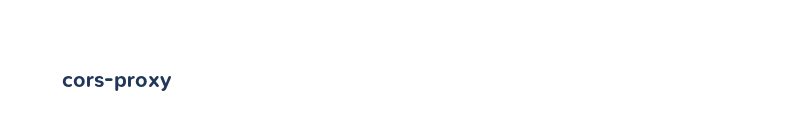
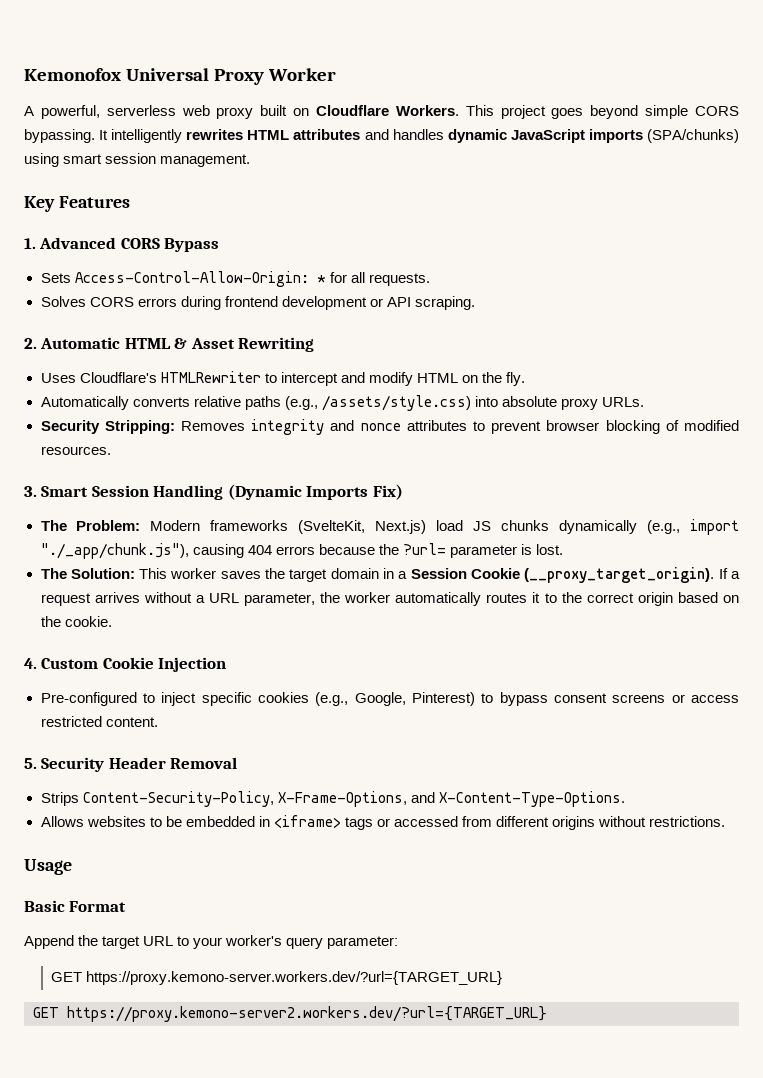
- cors-proxy
+ Kemonofox Universal Proxy Worker
+ A powerful, serverless web proxy built on Cloudflare Workers. This project goes beyond simple CORS bypassing. It intelligently rewrites HTML attributes and handles dynamic JavaScript imports (SPA/chunks) using smart session management.
+ Key Features
+ 1. Advanced CORS Bypass
+ Sets Access-Control-Allow-Origin: * for all requests.
+ Solves CORS errors during frontend development or API scraping.
+ 2. Automatic HTML & Asset Rewriting
+ Uses Cloudflare's HTMLRewriter to intercept and modify HTML on the fly.
+ Automatically converts relative paths (e.g., /assets/style.css) into absolute proxy URLs.
+ Security Stripping: Removes integrity and nonce attributes to prevent browser blocking of modified resources.
+ 3. Smart Session Handling (Dynamic Imports Fix)
+ The Problem: Modern frameworks (SvelteKit, Next.js) load JS chunks dynamically (e.g., import "./_app/chunk.js"), causing 404 errors because the ?url= parameter is lost.
+ The Solution: This worker saves the target domain in a Session Cookie (__proxy_target_origin). If a request arrives without a URL parameter, the worker automatically routes it to the correct origin based on the cookie.
+ 4. Custom Cookie Injection
+ Pre-configured to inject specific cookies (e.g., Google, Pinterest) to bypass consent screens or access restricted content.
+ 5. Security Header Removal
+ Strips Content-Security-Policy, X-Frame-Options, and X-Content-Type-Options.
+ Allows websites to be embedded in <iframe> tags or accessed from different origins without restrictions.
+ Usage
+ Basic Format
+ Append the target URL to your worker's query parameter:
+ GET https://proxy.kemono-server.workers.dev/?url={TARGET_URL}
+ GET https://proxy.kemono-server2.workers.dev/?url={TARGET_URL}

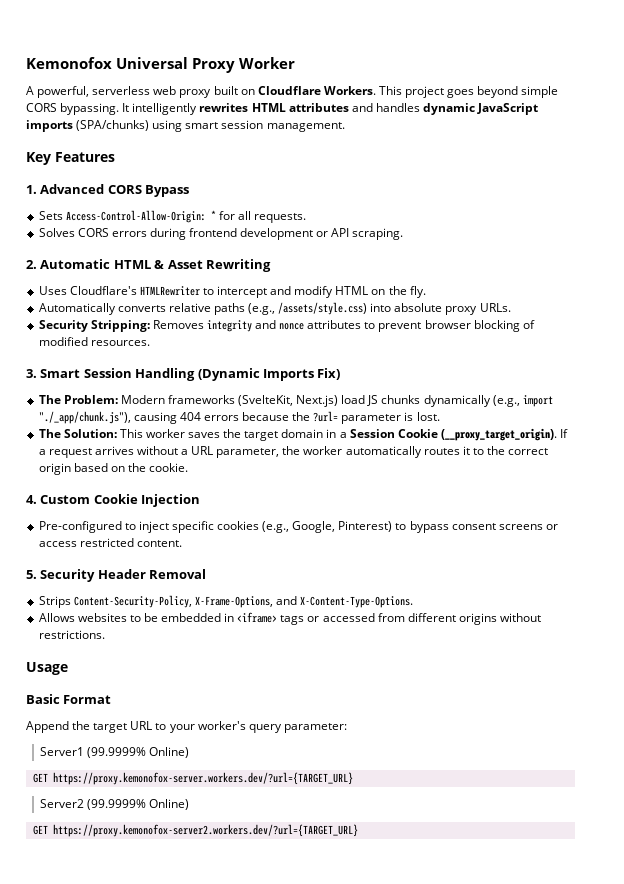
- GET https://proxy.kemono-server.workers.dev/?url={TARGET_URL}
- GET https://proxy.kemono-server2.workers.dev/?url={TARGET_URL}
+ Server1 (99.9999% Online)
+ GET https://proxy.kemonofox-server.workers.dev/?url={TARGET_URL}
+ Server2 (99.9999% Online)
+ GET https://proxy.kemonofox-server2.workers.dev/?url={TARGET_URL}

